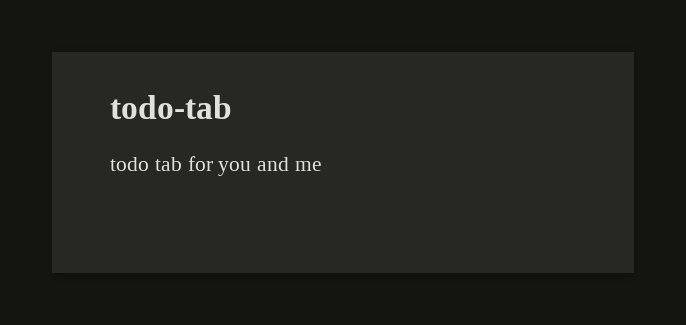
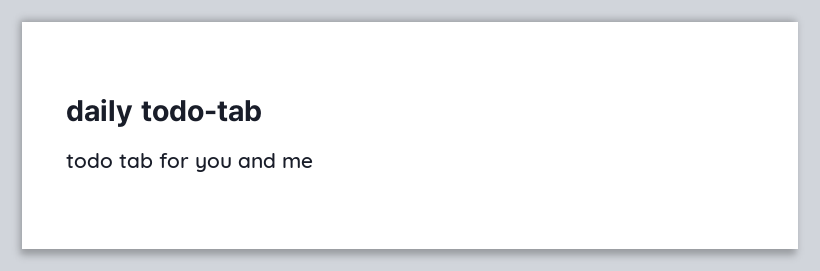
- todo-tab
+ daily todo-tab

